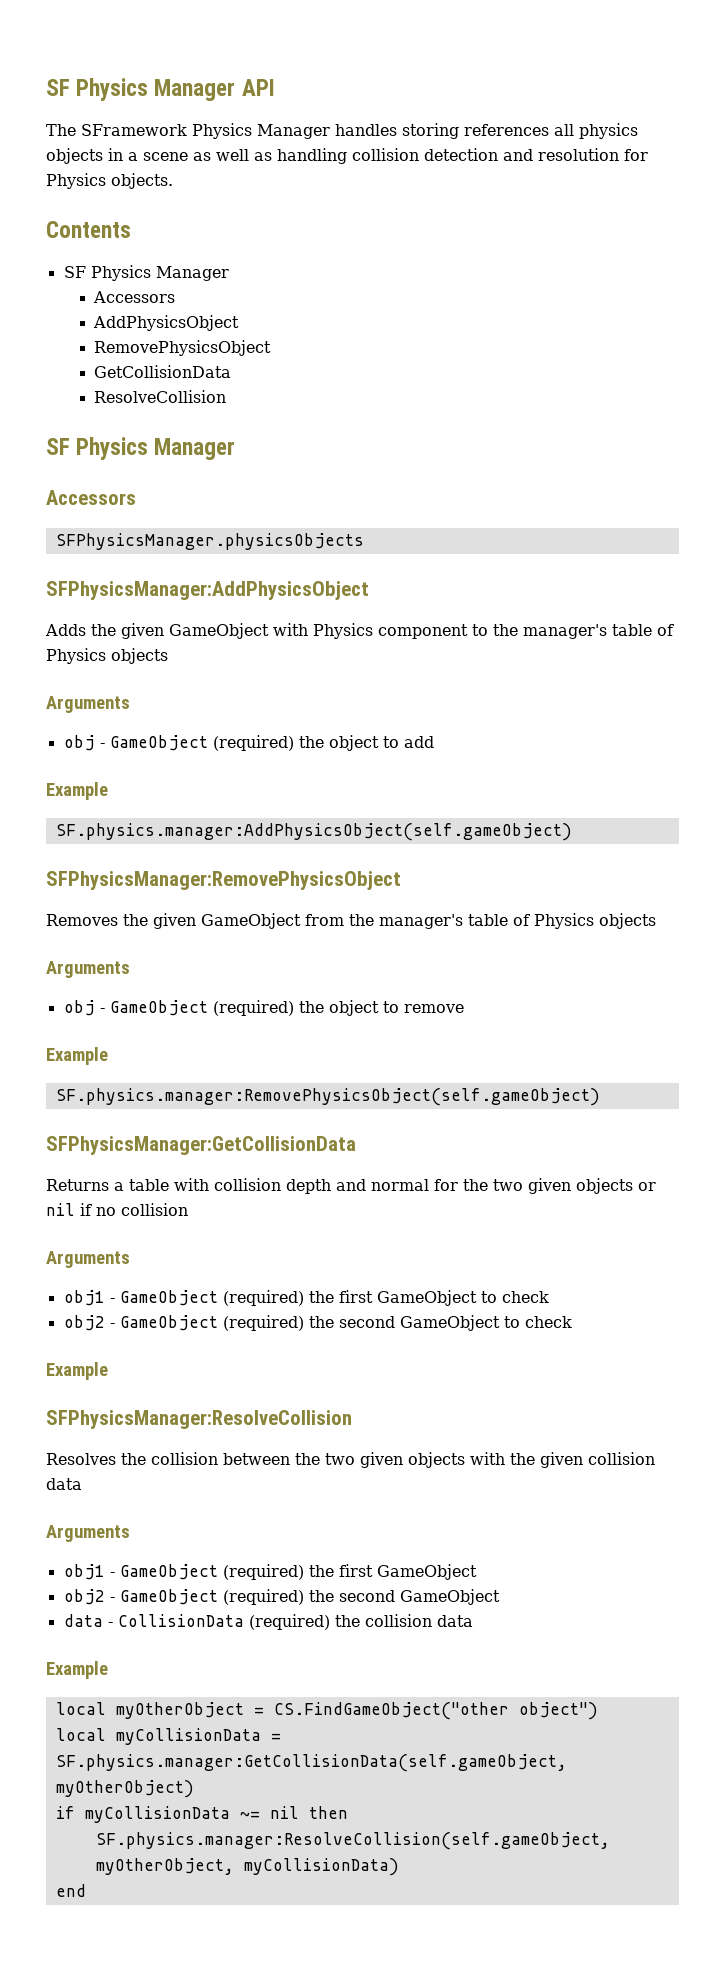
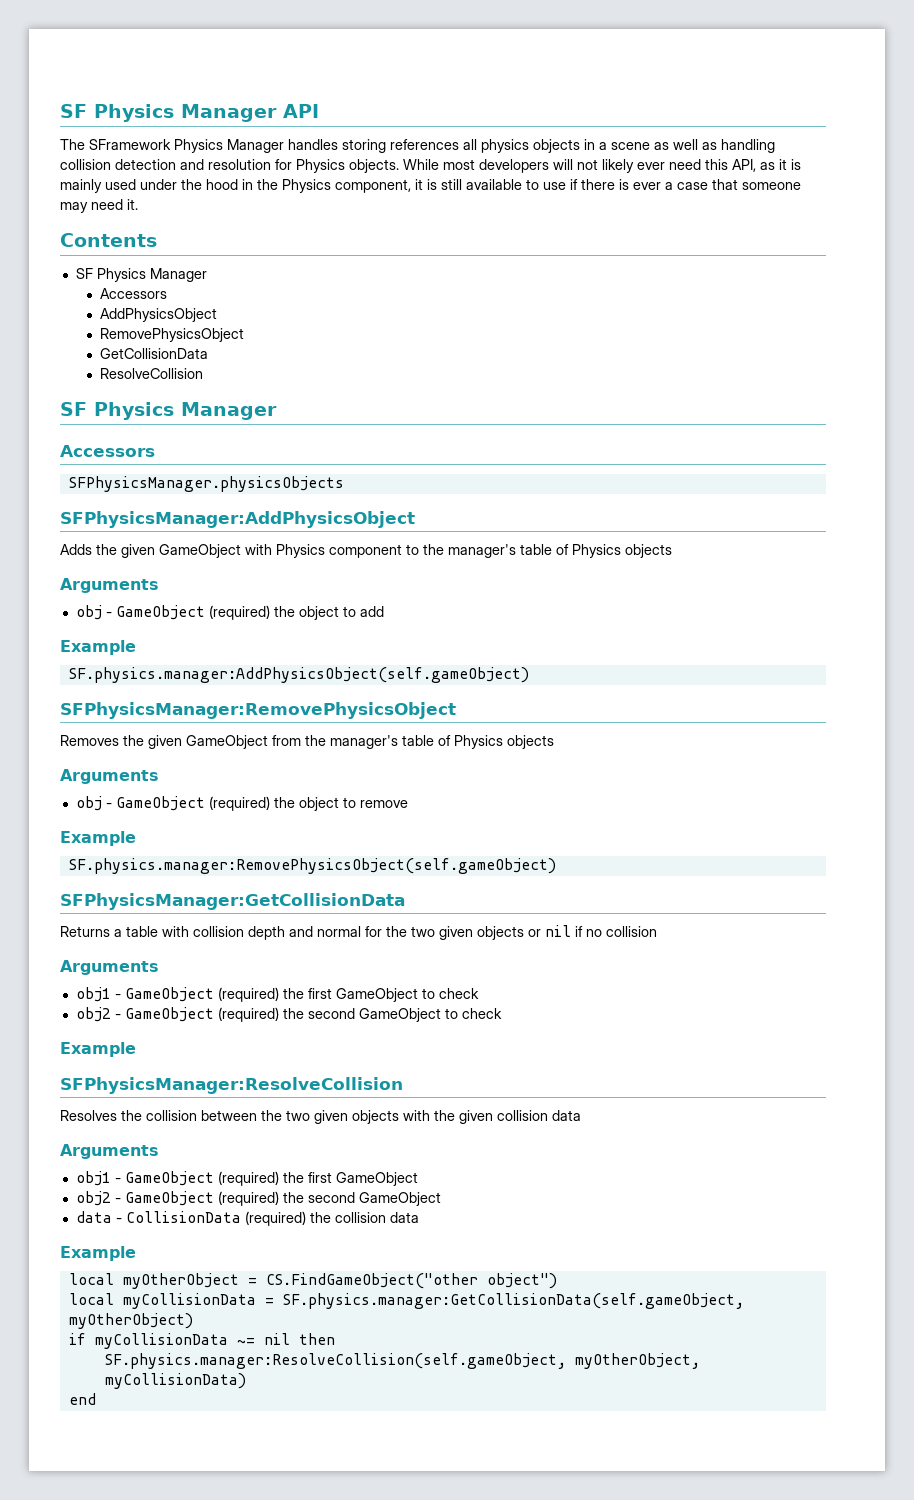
+ While most developers will not likely ever need this API, as it is mainly used under the hood in the Physics component, it is still available to use if there is ever a case that someone may need it.

